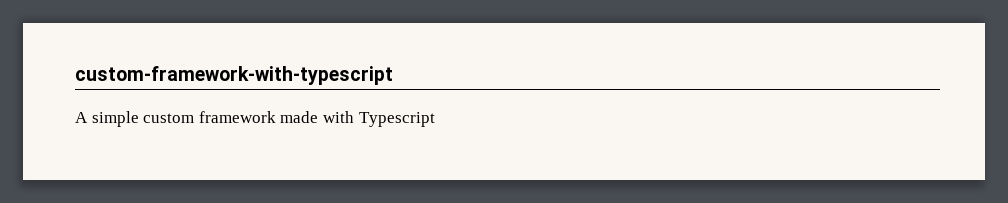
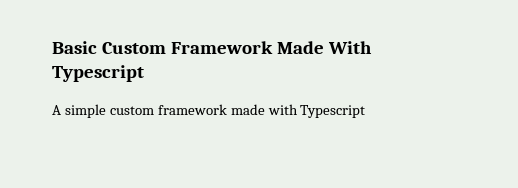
- custom-framework-with-typescript
+ Basic Custom Framework Made With Typescript

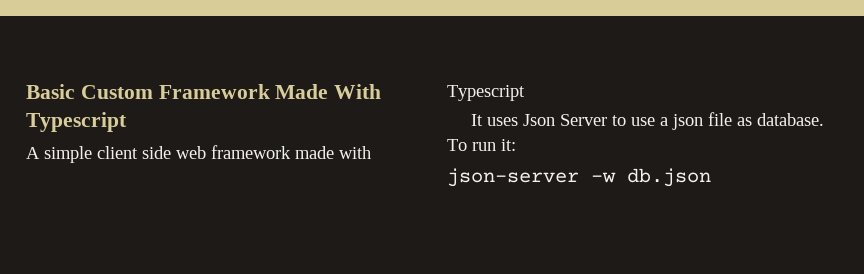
- A simple custom framework made with Typescript
+ A simple client side web framework made with Typescript
+ It uses Json Server to use a json file as database. To run it:
+ json-server -w db.json

